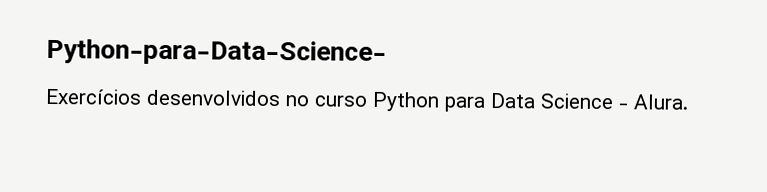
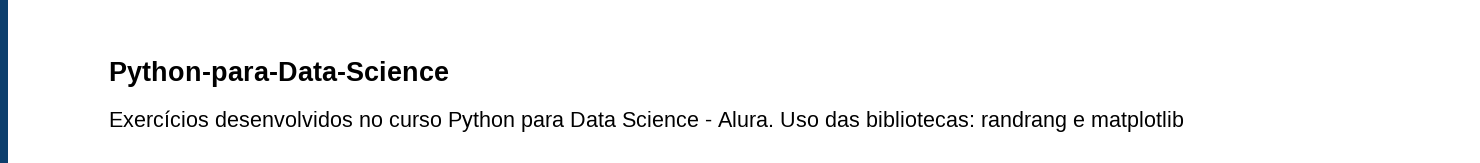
- Python-para-Data-Science-
+ Python-para-Data-Science
+ Uso das bibliotecas: randrang e matplotlib

